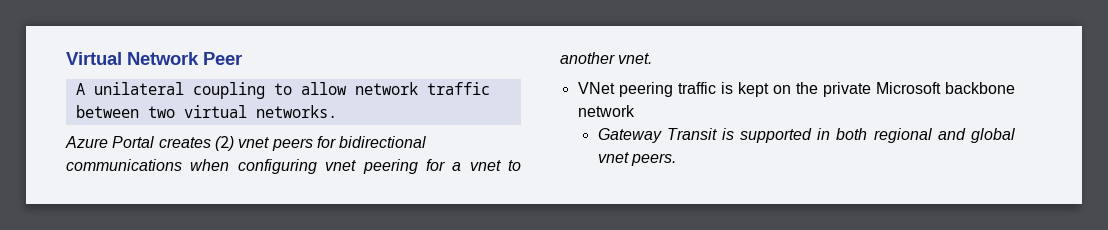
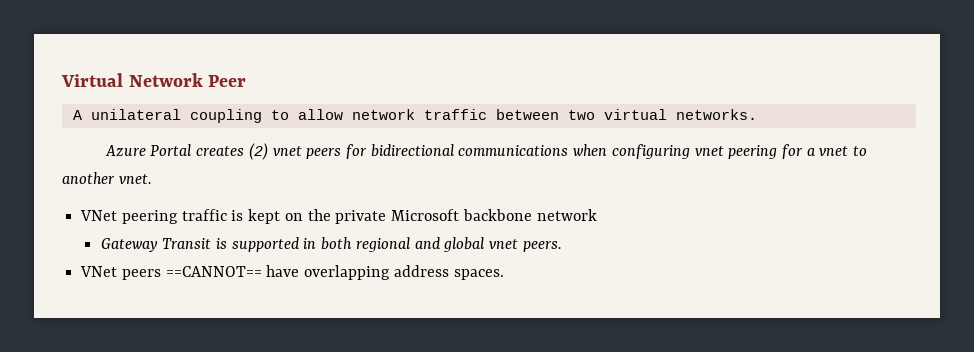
+ VNet peers ==CANNOT== have overlapping address spaces.

